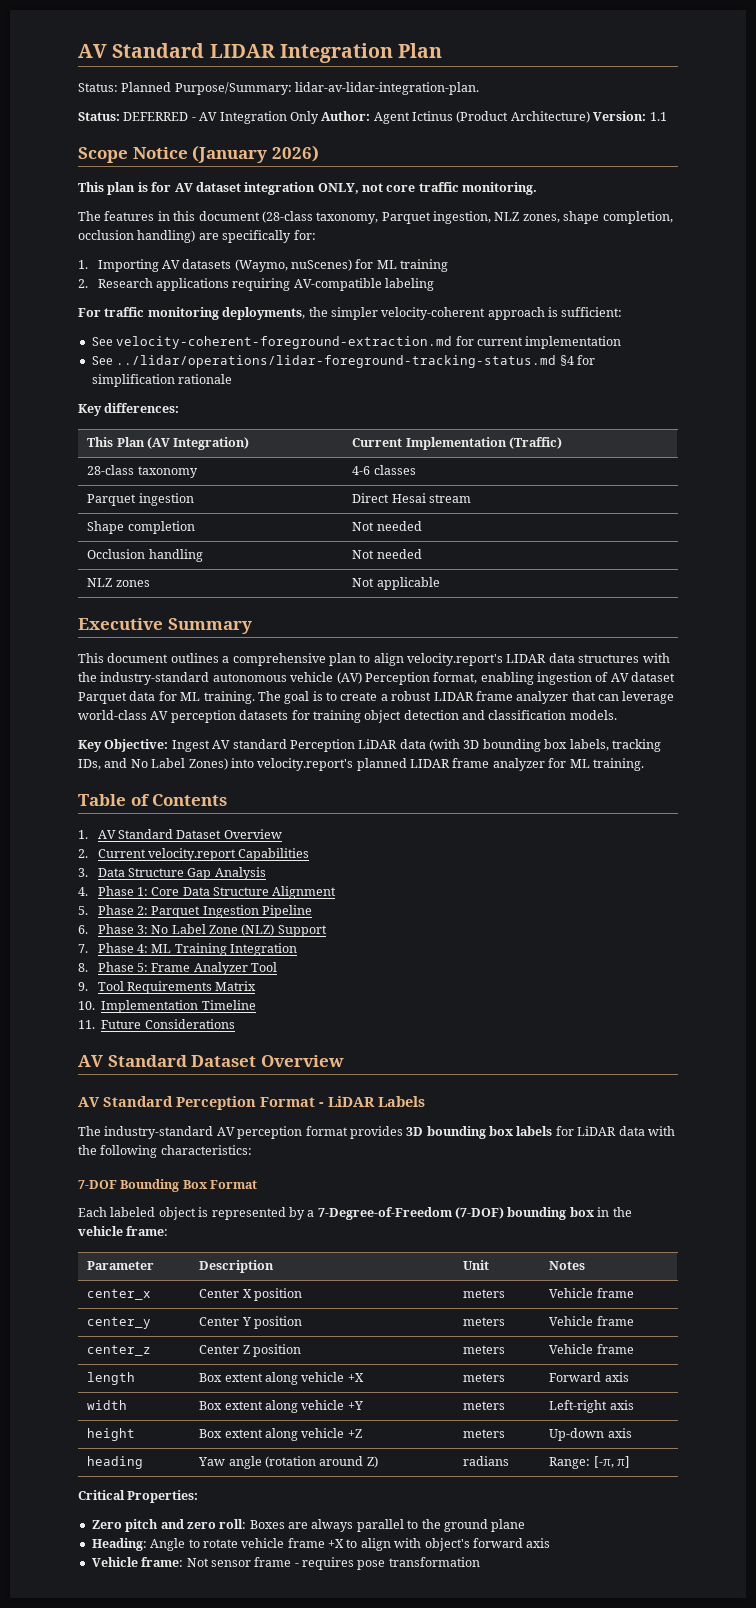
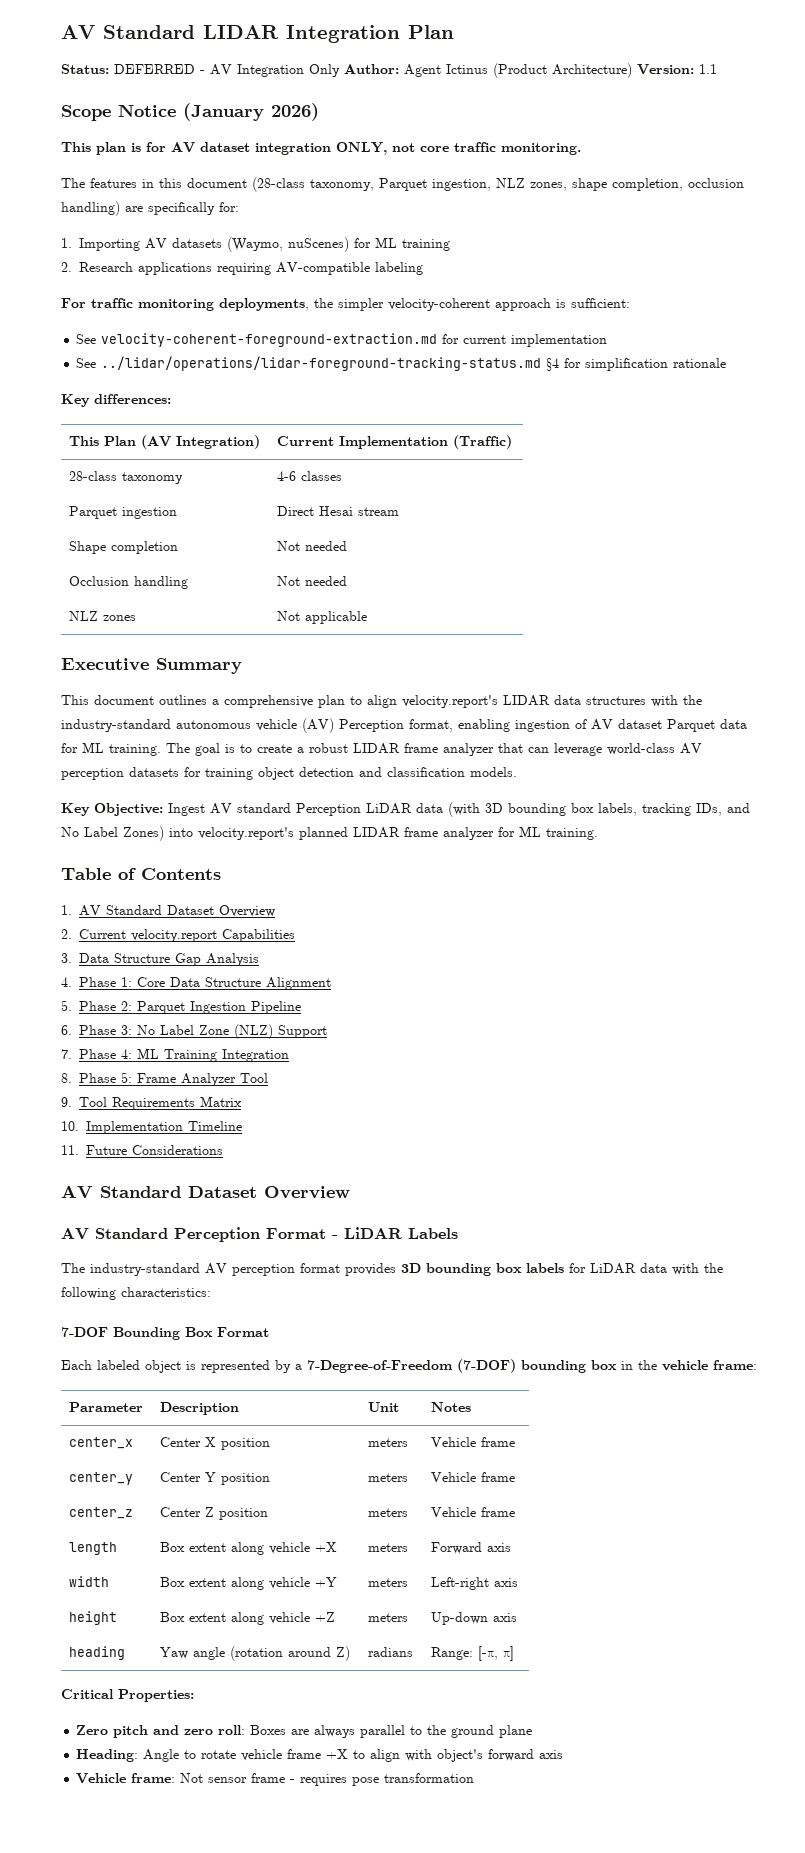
- Status: Planned Purpose/Summary: lidar-av-lidar-integration-plan.

